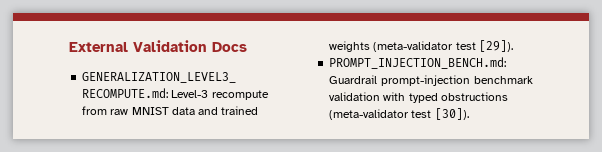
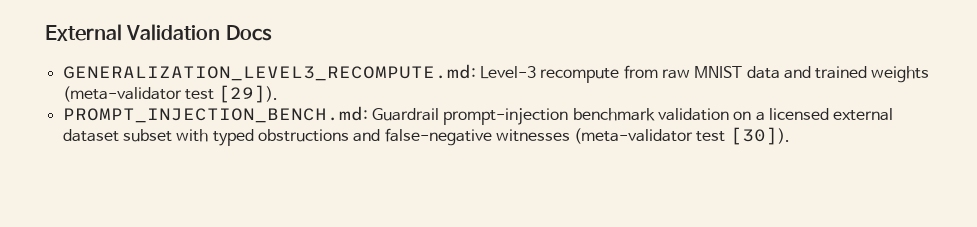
- PROMPT_INJECTION_BENCH.md: Guardrail prompt-injection benchmark validation with typed obstructions (meta-validator test [30]).
+ PROMPT_INJECTION_BENCH.md: Guardrail prompt-injection benchmark validation on a licensed external dataset subset with typed obstructions and false-negative witnesses (meta-validator test [30]).

